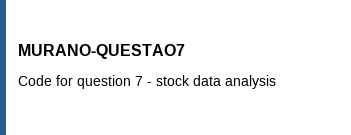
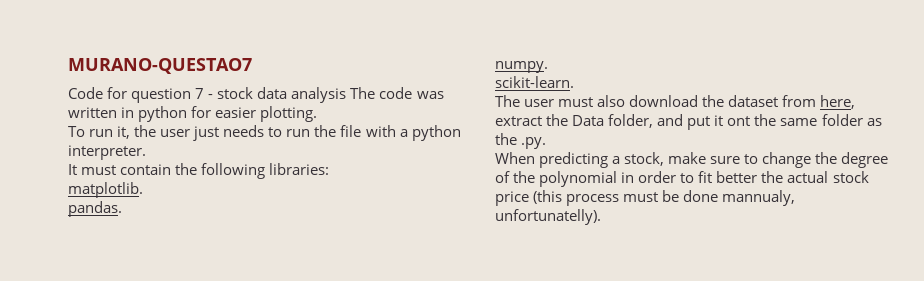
- Code for question 7 - stock data analysis
+ Code for question 7 - stock data analysis The code was written in python for easier plotting.
+ To run it, the user just needs to run the file with a python interpreter.
+ It must contain the following libraries:
+ matplotlib.
+ pandas.
+ numpy.
+ scikit-learn.
+ The user must also download the dataset from here, extract the Data folder, and put it ont the same folder as the .py.
+ When predicting a stock, make sure to change the degree of the polynomial in order to fit better the actual stock price (this process must be done mannualy, unfortunatelly).

